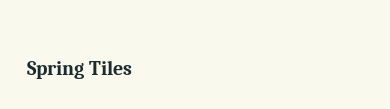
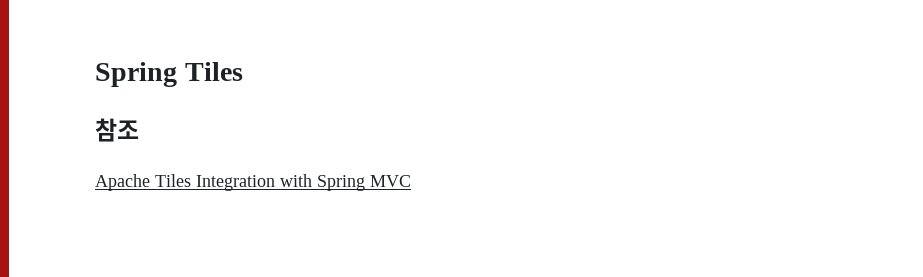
+ 참조
+ Apache Tiles Integration with Spring MVC

